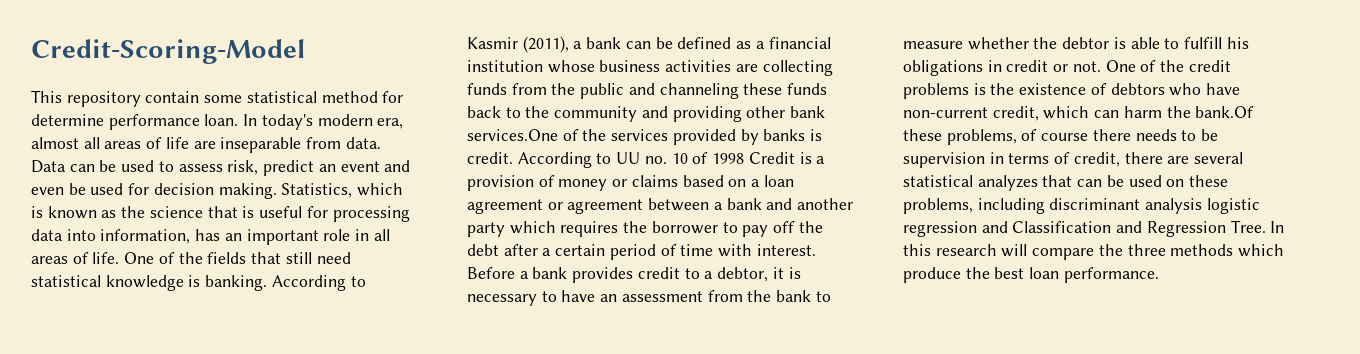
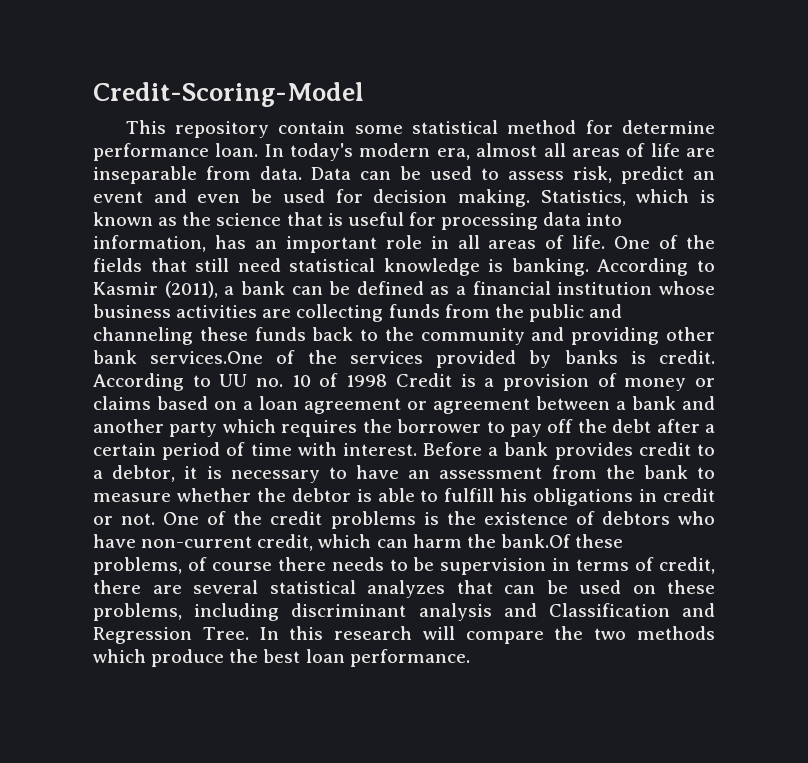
- One of the credit problems is the existence of debtors who have non-current credit, which can harm the bank.Of these problems, of course there needs to be supervision in terms of credit, there are several statistical analyzes that can be used on these problems, including discriminant analysis logistic regression and Classification and Regression Tree.
+ One of the credit problems is the existence of debtors who have non-current credit, which can harm the bank.Of these problems, of course there needs to be supervision in terms of credit, there are several statistical analyzes that can be used on these problems, including discriminant analysis and Classification and Regression Tree.
- In this research will compare the three methods which produce the best loan performance.
+ In this research will compare the two methods which produce the best loan performance.

